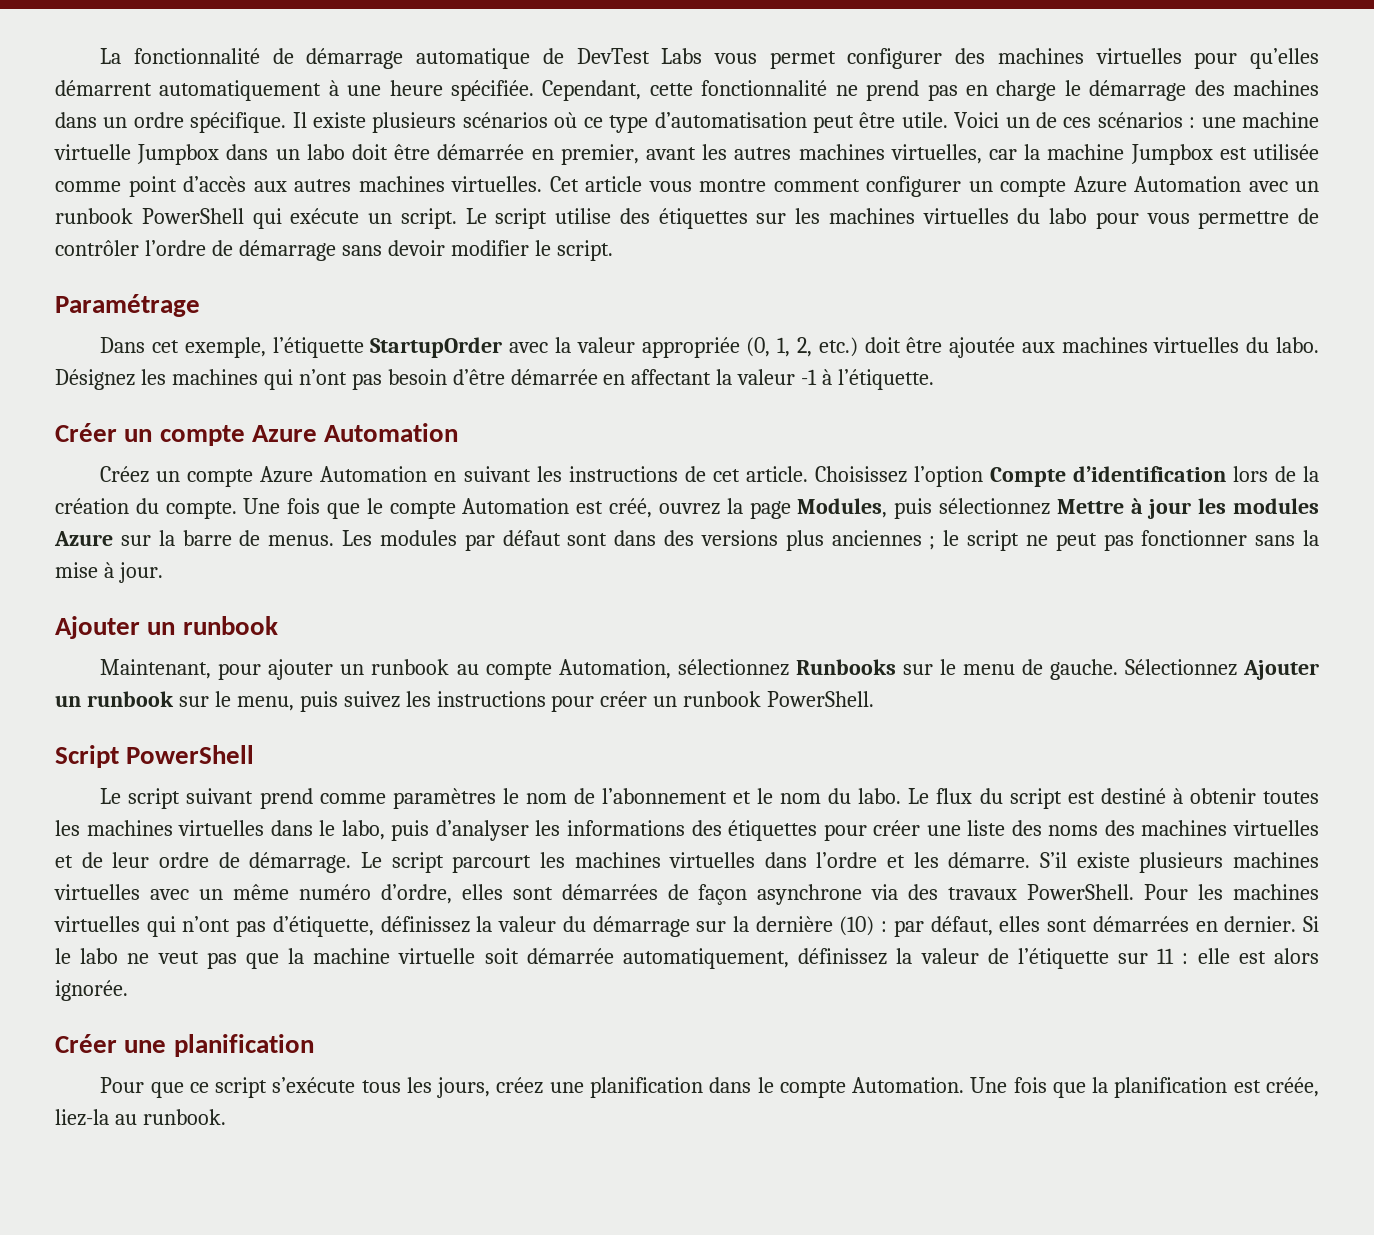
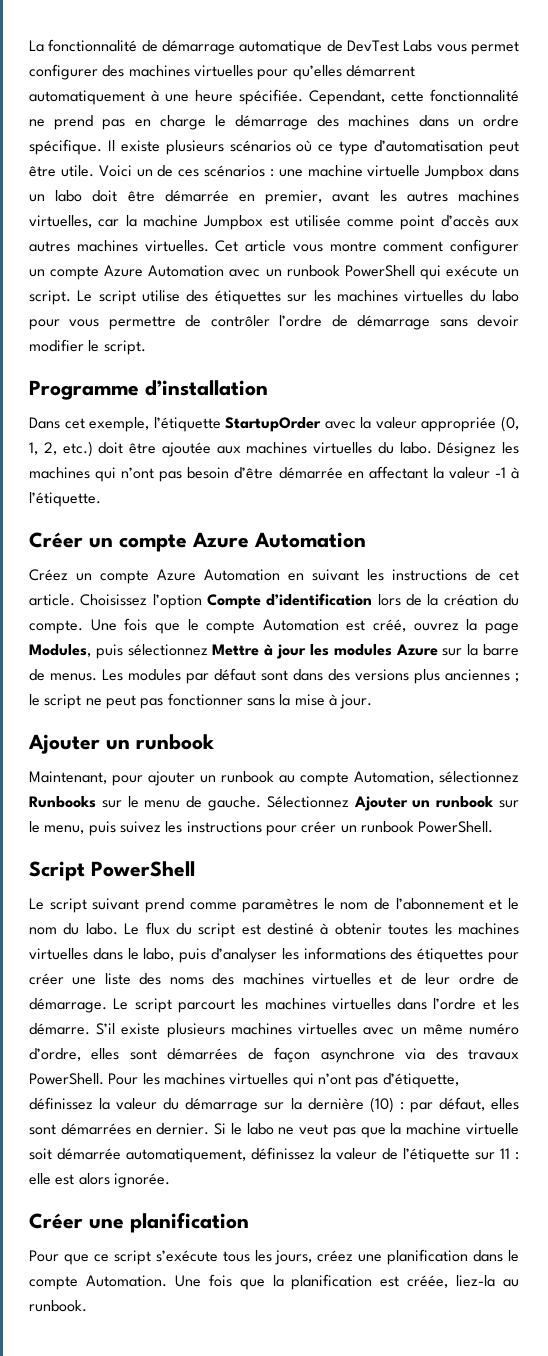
- Paramétrage
+ Programme d’installation

